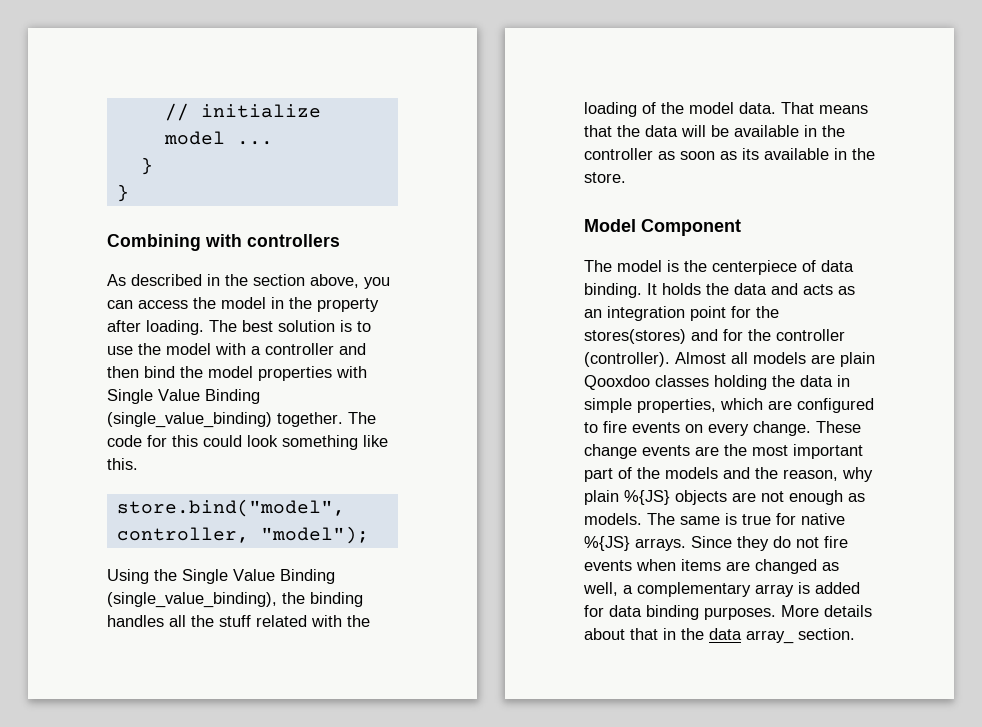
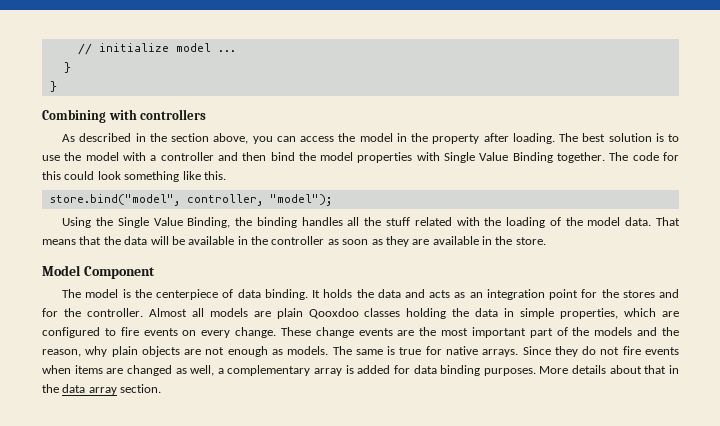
- The best solution is to use the model with a controller and then bind the model properties with Single Value Binding (single_value_binding) together.
+ The best solution is to use the model with a controller and then bind the model properties with Single Value Binding together.
- Using the Single Value Binding (single_value_binding), the binding handles all the stuff related with the loading of the model data.
+ Using the Single Value Binding, the binding handles all the stuff related with the loading of the model data.
- That means that the data will be available in the controller as soon as its available in the store.
+ That means that the data will be available in the controller as soon as they are available in the store.
- It holds the data and acts as an integration point for the stores(stores) and for the controller (controller).
+ It holds the data and acts as an integration point for the stores and for the controller.
- These change events are the most important part of the models and the reason, why plain %{JS} objects are not enough as models.
+ These change events are the most important part of the models and the reason, why plain objects are not enough as models.
- The same is true for native %{JS} arrays.
+ The same is true for native arrays.
- More details about that in the data array_ section.
+ More details about that in the data array section.

